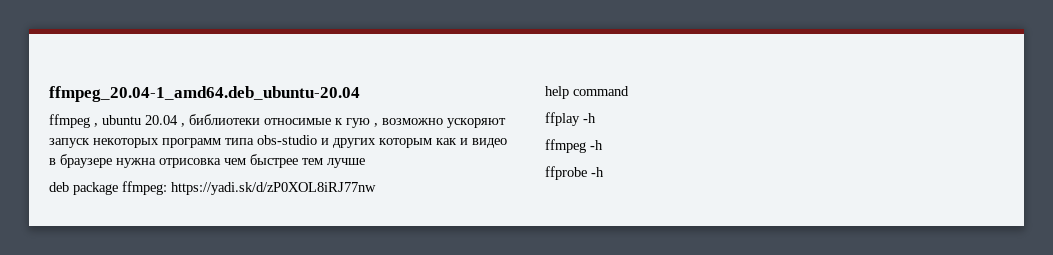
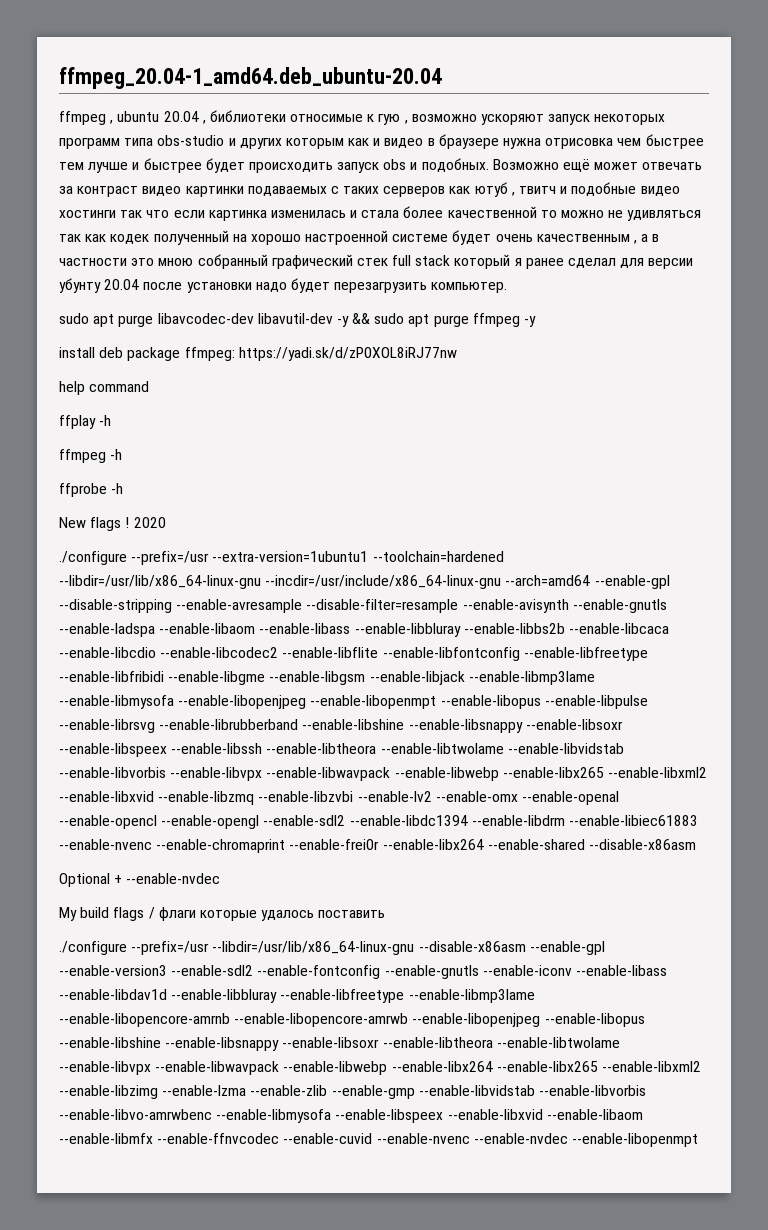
- ffmpeg , ubuntu 20.04 , библиотеки относимые к гую , возможно ускоряют запуск некоторых программ типа obs-studio и других которым как и видео в браузере нужна отрисовка чем быстрее тем лучше
- deb package ffmpeg: https://yadi.sk/d/zP0XOL8iRJ77nw
+ ffmpeg , ubuntu 20.04 , библиотеки относимые к гую , возможно ускоряют запуск некоторых программ типа obs-studio и других которым как и видео в браузере нужна отрисовка чем быстрее тем лучше и быстрее будет происходить запуск obs и подобных. Возможно ещё может отвечать за контраст видео картинки подаваемых с таких серверов как ютуб , твитч и подобные видео хостинги так что если картинка изменилась и стала более качественной то можно не удивляться так как кодек полученный на хорошо настроенной системе будет очень качественным , а в частности это мною собранный графический стек full stack который я ранее сделал для версии убунту 20.04 после установки надо будет перезагрузить компьютер.
+ sudo apt purge libavcodec-dev libavutil-dev -y && sudo apt purge ffmpeg -y
+ install deb package ffmpeg: https://yadi.sk/d/zP0XOL8iRJ77nw
+ New flags ! 2020
+ ./configure --prefix=/usr --extra-version=1ubuntu1 --toolchain=hardened --libdir=/usr/lib/x86_64-linux-gnu --incdir=/usr/include/x86_64-linux-gnu --arch=amd64 --enable-gpl --disable-stripping --enable-avresample --disable-filter=resample --enable-avisynth --enable-gnutls --enable-ladspa --enable-libaom --enable-libass --enable-libbluray --enable-libbs2b --enable-libcaca --enable-libcdio --enable-libcodec2 --enable-libflite --enable-libfontconfig --enable-libfreetype --enable-libfribidi --enable-libgme --enable-libgsm --enable-libjack --enable-libmp3lame --enable-libmysofa --enable-libopenjpeg --enable-libopenmpt --enable-libopus --enable-libpulse --enable-librsvg --enable-librubberband --enable-libshine --enable-libsnappy --enable-libsoxr --enable-libspeex --enable-libssh --enable-libtheora --enable-libtwolame --enable-libvidstab --enable-libvorbis --enable-libvpx --enable-libwavpack --enable-libwebp --enable-libx265 --enable-libxml2 --enable-libxvid --enable-libzmq --enable-libzvbi --enable-lv2 --enable-omx --enable-openal --enable-opencl --enable-opengl --enable-sdl2 --enable-libdc1394 --enable-libdrm --enable-libiec61883 --enable-nvenc --enable-chromaprint --enable-frei0r --enable-libx264 --enable-shared --disable-x86asm
+ Optional + --enable-nvdec
+ My build flags / флаги которые удалось поставить
+ ./configure --prefix=/usr --libdir=/usr/lib/x86_64-linux-gnu --disable-x86asm --enable-gpl --enable-version3 --enable-sdl2 --enable-fontconfig --enable-gnutls --enable-iconv --enable-libass --enable-libdav1d --enable-libbluray --enable-libfreetype --enable-libmp3lame --enable-libopencore-amrnb --enable-libopencore-amrwb --enable-libopenjpeg --enable-libopus --enable-libshine --enable-libsnappy --enable-libsoxr --enable-libtheora --enable-libtwolame --enable-libvpx --enable-libwavpack --enable-libwebp --enable-libx264 --enable-libx265 --enable-libxml2 --enable-libzimg --enable-lzma --enable-zlib --enable-gmp --enable-libvidstab --enable-libvorbis --enable-libvo-amrwbenc --enable-libmysofa --enable-libspeex --enable-libxvid --enable-libaom --enable-libmfx --enable-ffnvcodec --enable-cuvid --enable-nvenc --enable-nvdec --enable-libopenmpt

